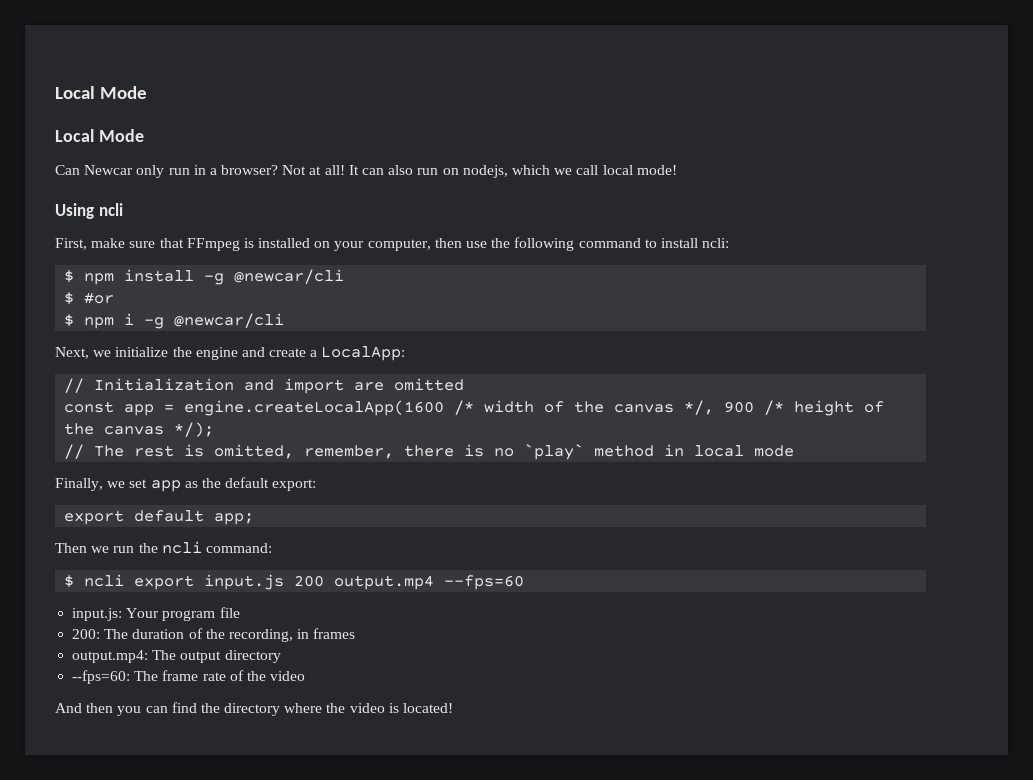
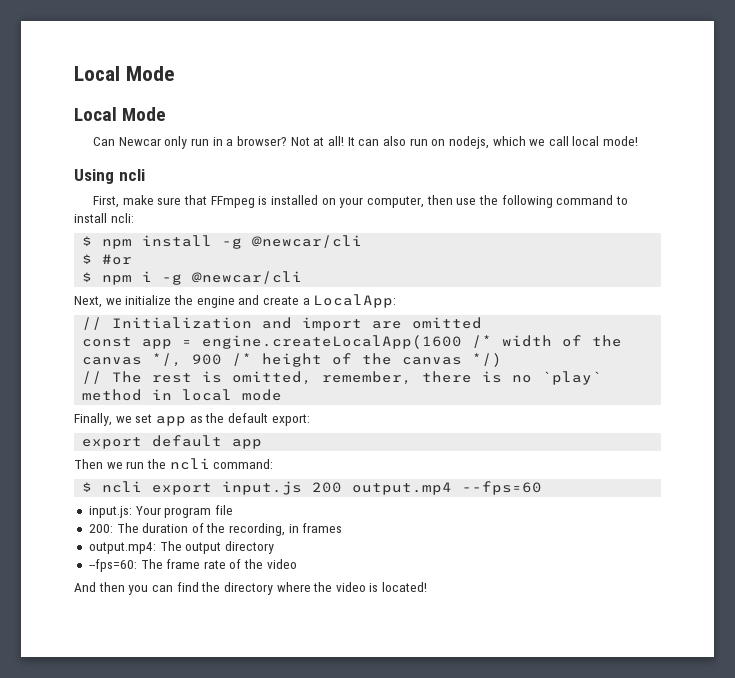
- const app = engine.createLocalApp(1600 /* width of the canvas */, 900 /* height of the canvas */);
+ const app = engine.createLocalApp(1600 /* width of the canvas */, 900 /* height of the canvas */)
- export default app;
+ export default app

